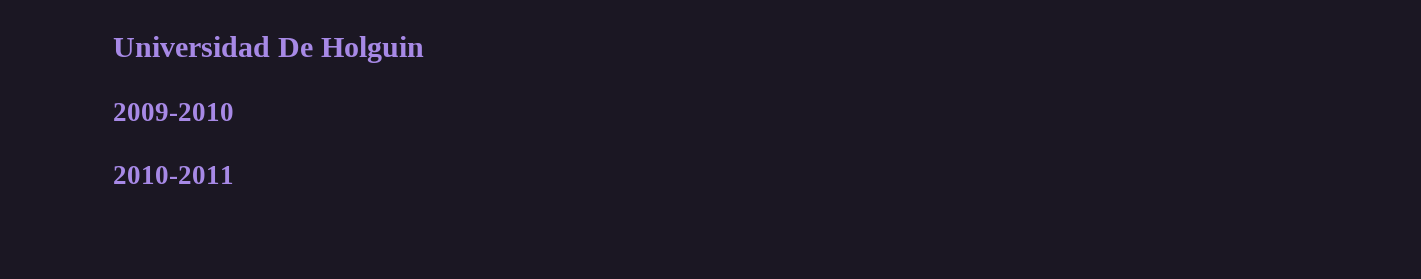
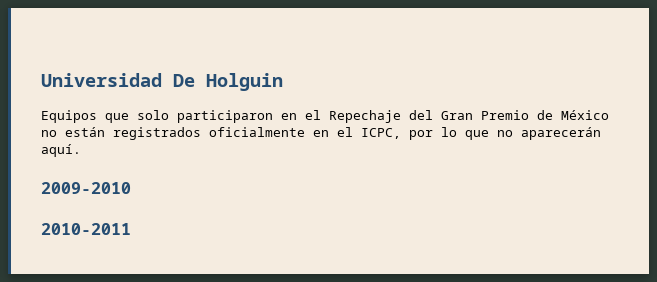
+ Equipos que solo participaron en el Repechaje del Gran Premio de México no están registrados oficialmente en el ICPC, por lo que no aparecerán aquí.

